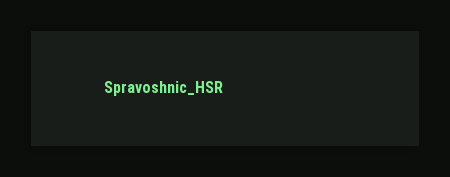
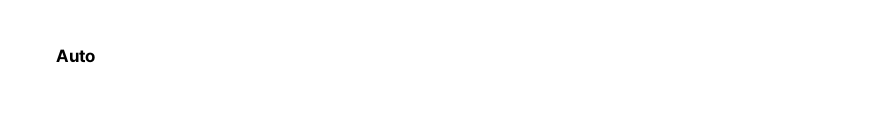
- Spravoshnic_HSR
+ Auto

